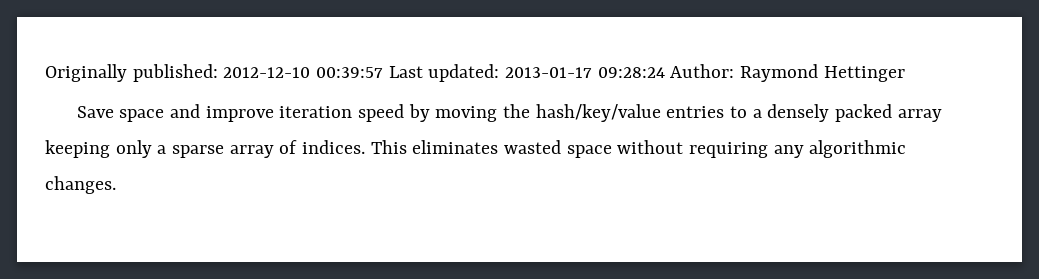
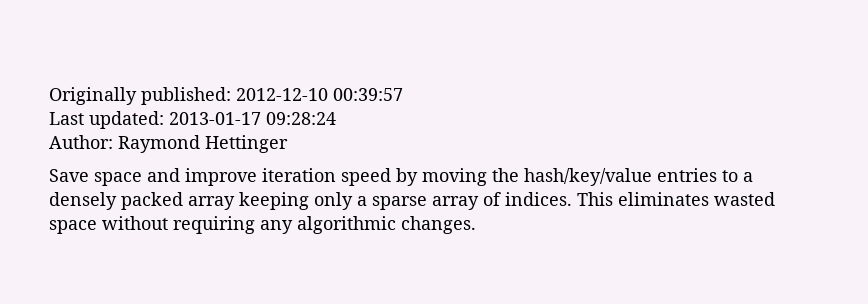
- Originally published: 2012-12-10 00:39:57 Last updated: 2013-01-17 09:28:24 Author: Raymond Hettinger
+ Originally published: 2012-12-10 00:39:57
+ Last updated: 2013-01-17 09:28:24
+ Author: Raymond Hettinger

